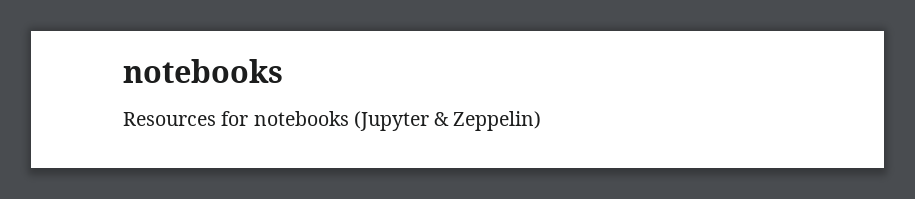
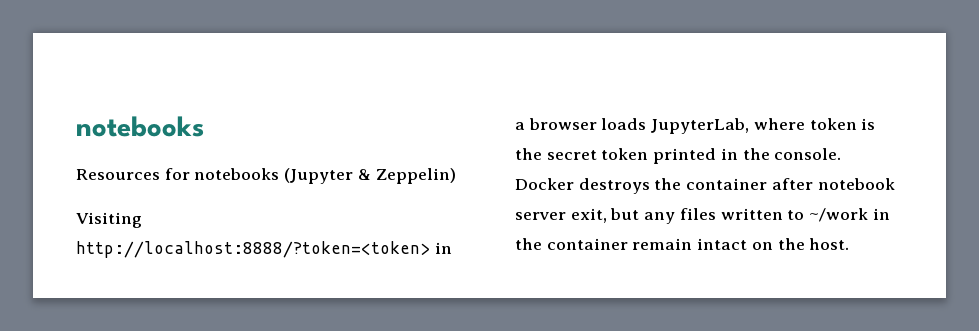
+ Visiting http://localhost:8888/?token=<token> in a browser loads JupyterLab, where token is the secret token printed in the console. Docker destroys the container after notebook server exit, but any files written to ~/work in the container remain intact on the host.

